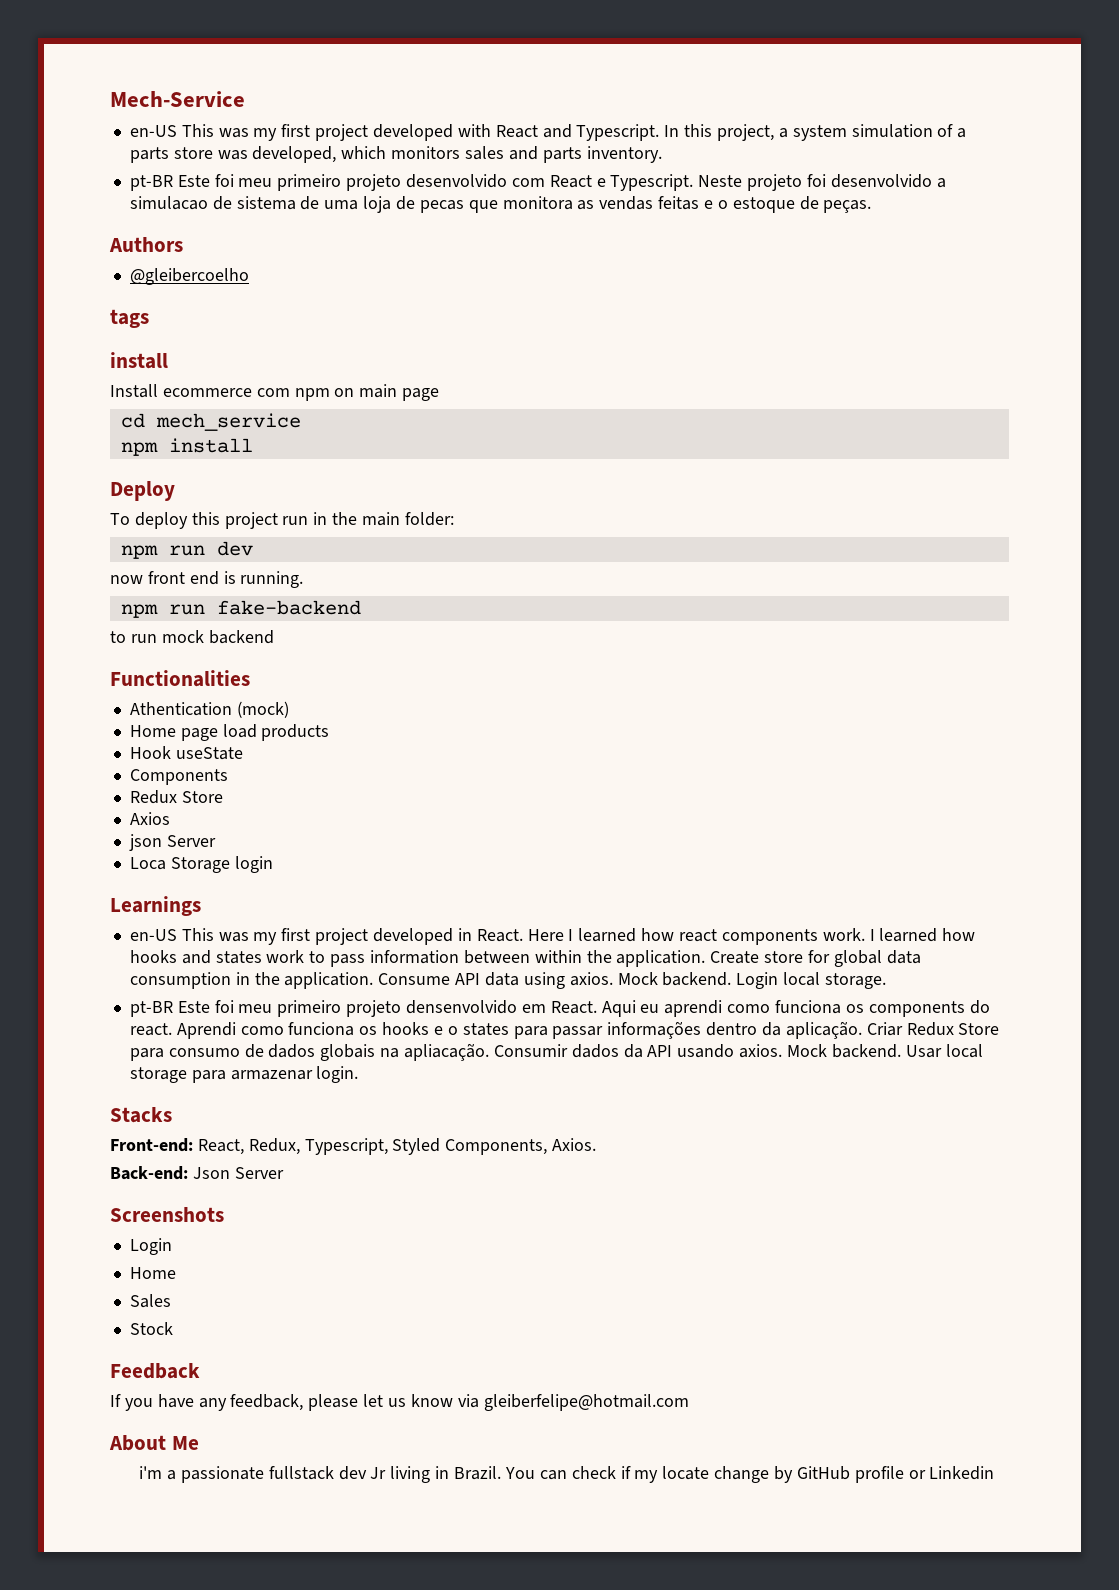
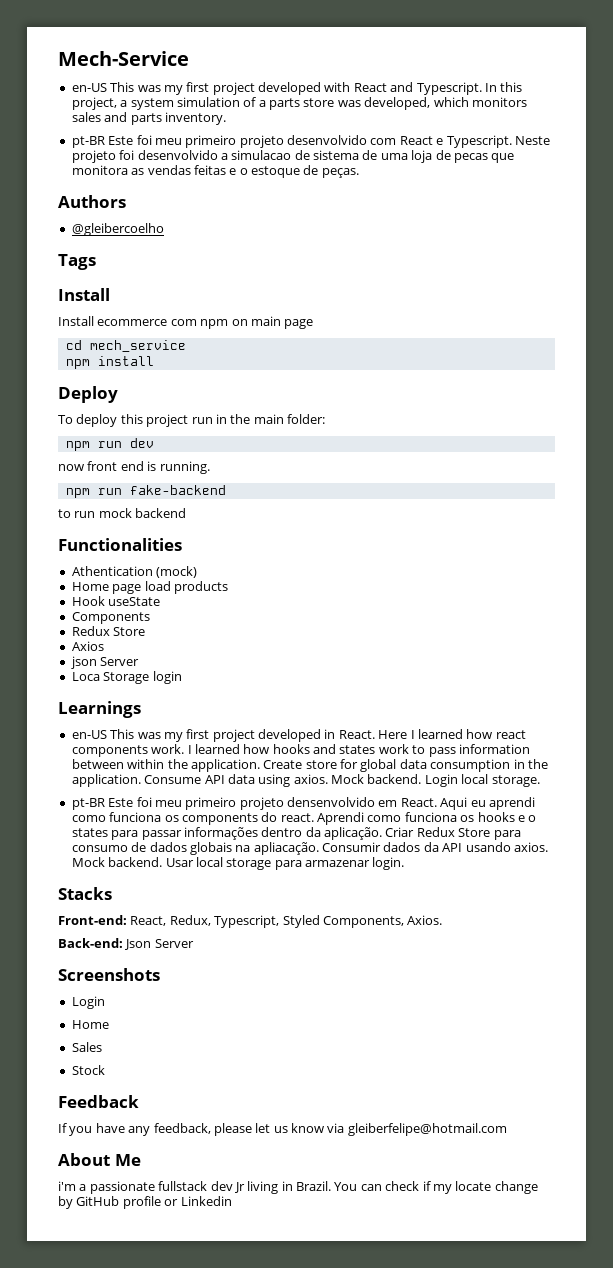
- tags
- install
+ Tags
+ Install

